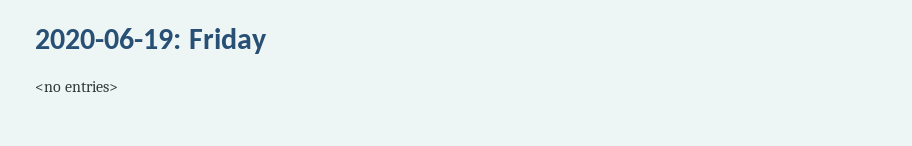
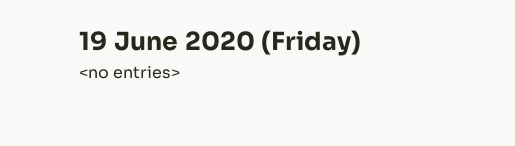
- 2020-06-19: Friday
+ 19 June 2020 (Friday)

